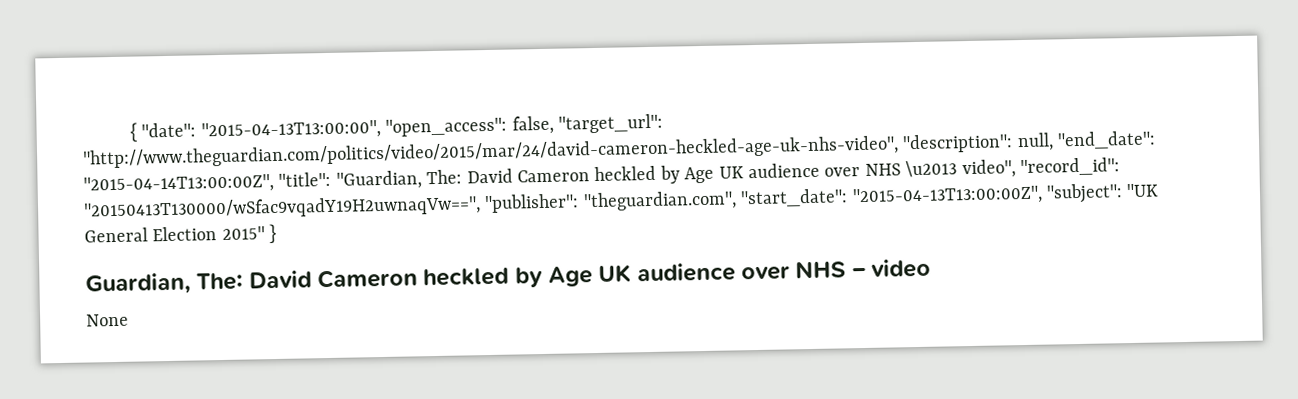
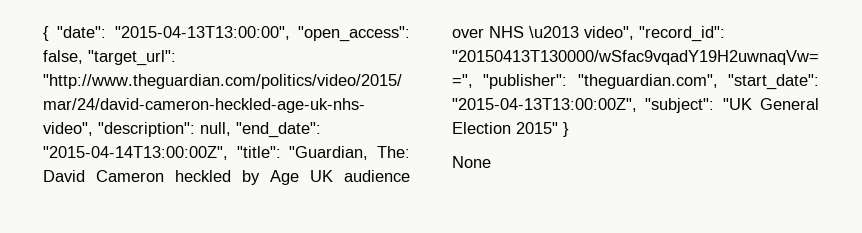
- Guardian, The: David Cameron heckled by Age UK audience over NHS – video

